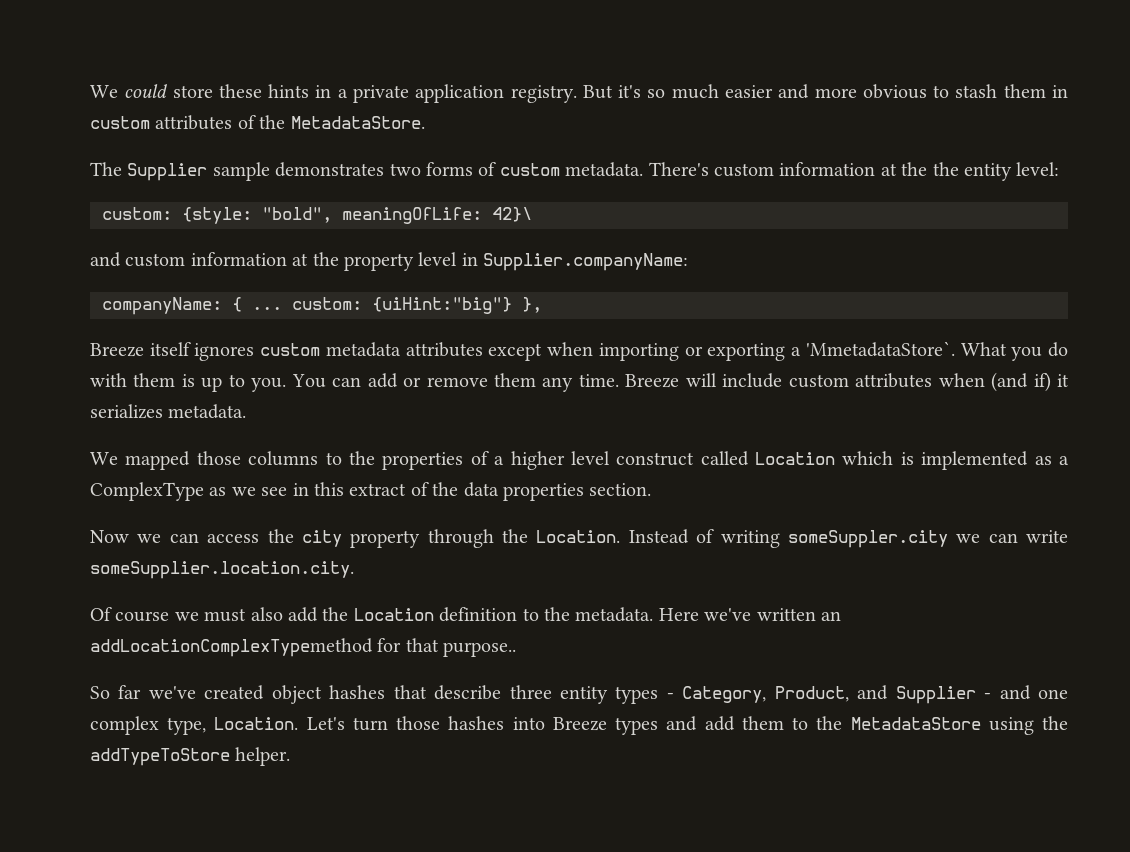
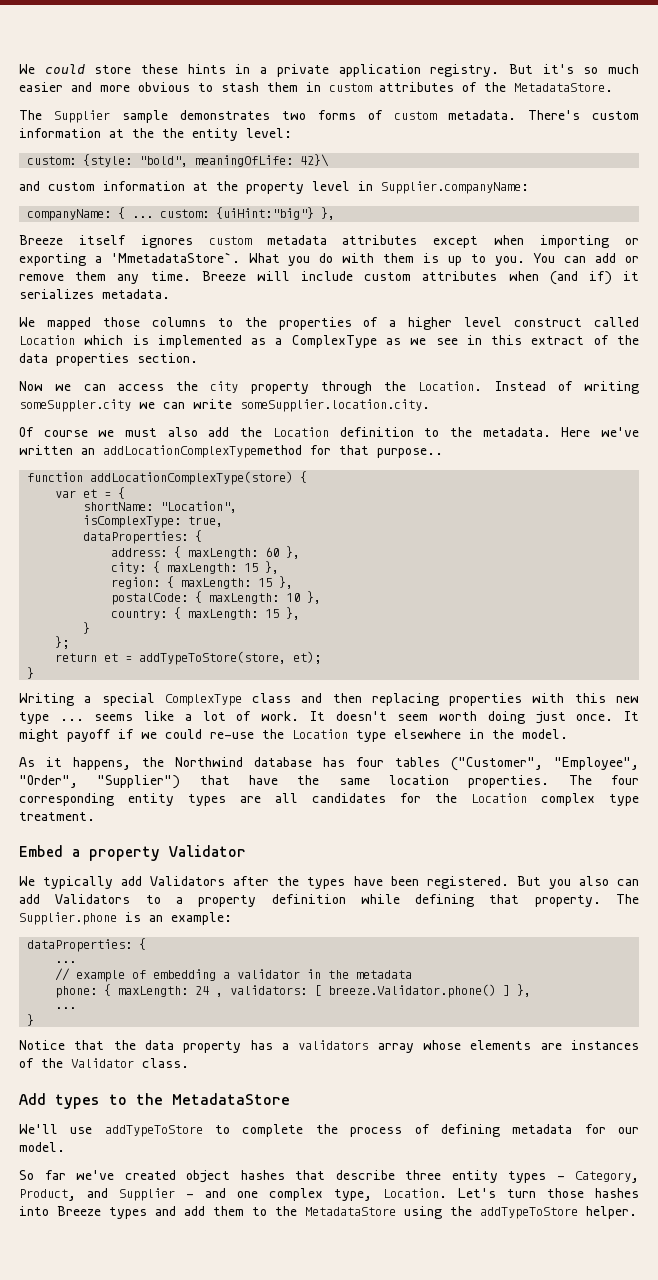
+ function addLocationComplexType(store) {
+ var et = {
+ shortName: "Location",
+ isComplexType: true,
+ dataProperties: {
+ address: { maxLength: 60 },
+ city: { maxLength: 15 },
+ region: { maxLength: 15 },
+ postalCode: { maxLength: 10 },
+ country: { maxLength: 15 },
+ }
+ };
+ return et = addTypeToStore(store, et);
+ }
+ Writing a special ComplexType class and then replacing properties with this new type ... seems like a lot of work. It doesn't seem worth doing just once. It might payoff if we could re-use the Location type elsewhere in the model.
+ As it happens, the Northwind database has four tables ("Customer", "Employee", "Order", "Supplier") that have the same location properties. The four corresponding entity types are all candidates for the Location complex type treatment.
+ Embed a property Validator
+ We typically add Validators after the types have been registered. But you also can add Validators to a property definition while defining that property. The Supplier.phone is an example:
+ dataProperties: {
+ ...
+ // example of embedding a validator in the metadata
+ phone: { maxLength: 24 , validators: [ breeze.Validator.phone() ] },
+ ...
+ }
+ Notice that the data property has a validators array whose elements are instances of the Validator class.
+ Add types to the MetadataStore
+ We'll use addTypeToStore to complete the process of defining metadata for our model.

